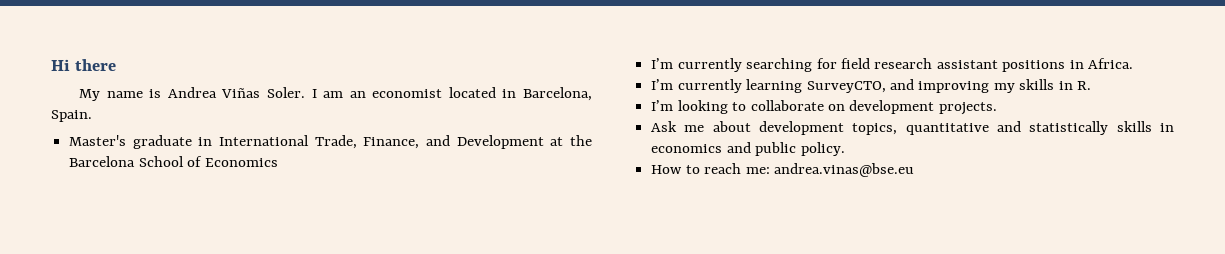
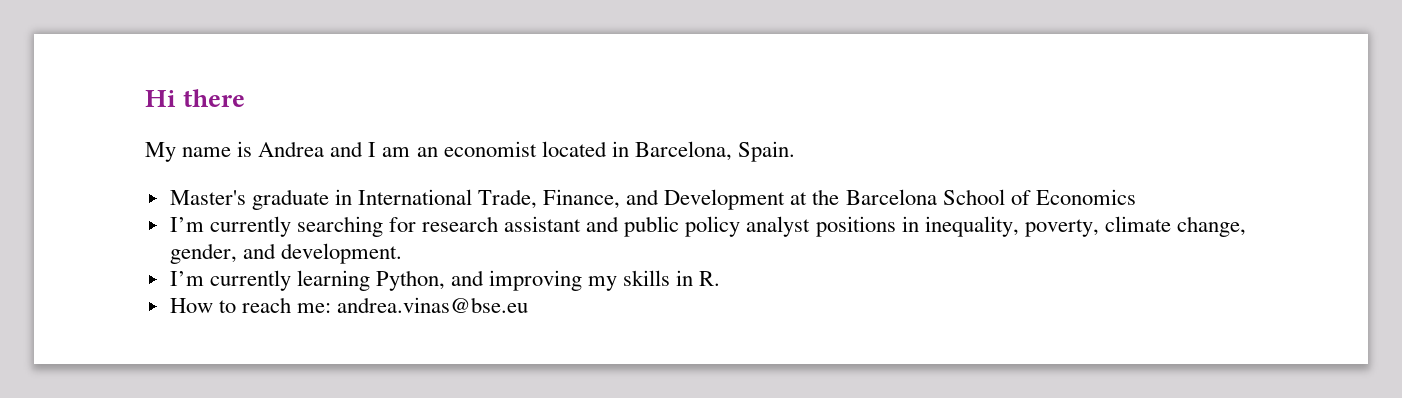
- My name is Andrea Viñas Soler. I am an economist located in Barcelona, Spain.
+ My name is Andrea and I am an economist located in Barcelona, Spain.
- I’m currently searching for field research assistant positions in Africa.
+ I’m currently searching for research assistant and public policy analyst positions in inequality, poverty, climate change, gender, and development.
- I’m currently learning SurveyCTO, and improving my skills in R.
+ I’m currently learning Python, and improving my skills in R.
- I’m looking to collaborate on development projects.
- Ask me about development topics, quantitative and statistically skills in economics and public policy.

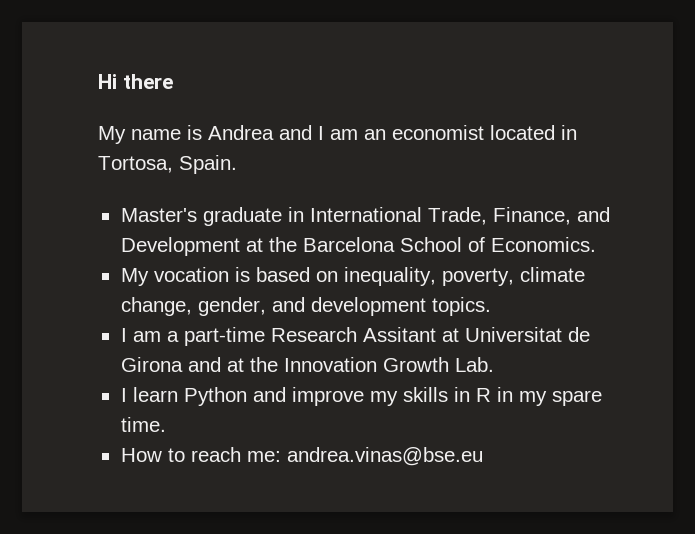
- My name is Andrea and I am an economist located in Barcelona, Spain.
+ My name is Andrea and I am an economist located in Tortosa, Spain.
- Master's graduate in International Trade, Finance, and Development at the Barcelona School of Economics
- I’m currently searching for research assistant and public policy analyst positions in inequality, poverty, climate change, gender, and development.
- I’m currently learning Python, and improving my skills in R.
+ Master's graduate in International Trade, Finance, and Development at the Barcelona School of Economics.
+ My vocation is based on inequality, poverty, climate change, gender, and development topics.
+ I am a part-time Research Assitant at Universitat de Girona and at the Innovation Growth Lab.
+ I learn Python and improve my skills in R in my spare time.

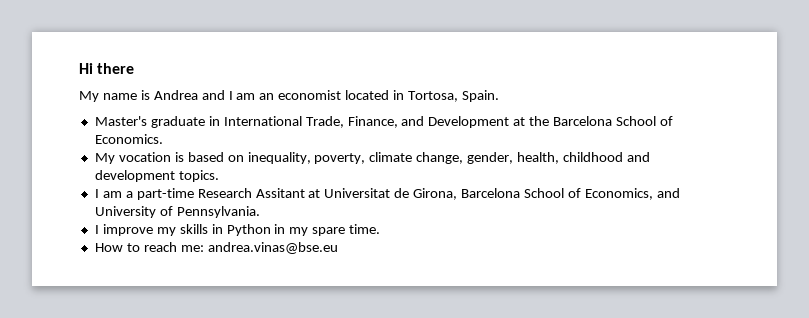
- My vocation is based on inequality, poverty, climate change, gender, and development topics.
+ My vocation is based on inequality, poverty, climate change, gender, health, childhood and development topics.
- I am a part-time Research Assitant at Universitat de Girona and at the Innovation Growth Lab.
- I learn Python and improve my skills in R in my spare time.
+ I am a part-time Research Assitant at Universitat de Girona, Barcelona School of Economics, and University of Pennsylvania.
+ I improve my skills in Python in my spare time.

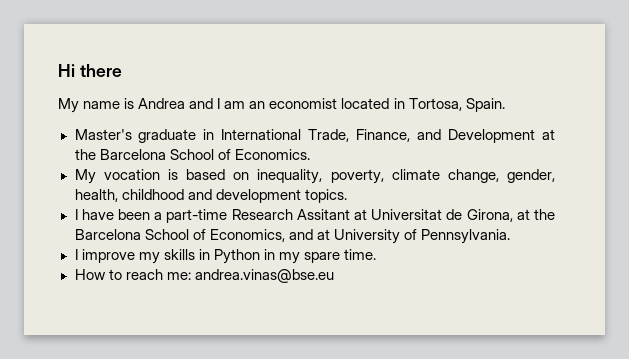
- I am a part-time Research Assitant at Universitat de Girona, Barcelona School of Economics, and University of Pennsylvania.
+ I have been a part-time Research Assitant at Universitat de Girona, at the Barcelona School of Economics, and at University of Pennsylvania.

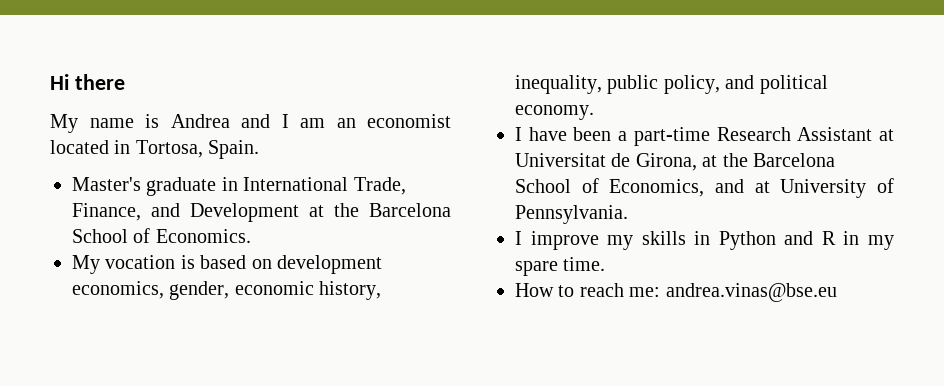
- My vocation is based on inequality, poverty, climate change, gender, health, childhood and development topics.
+ My vocation is based on development economics, gender, economic history, inequality, public policy, and political economy.
- I have been a part-time Research Assitant at Universitat de Girona, at the Barcelona School of Economics, and at University of Pennsylvania.
+ I have been a part-time Research Assistant at Universitat de Girona, at the Barcelona School of Economics, and at University of Pennsylvania.
- I improve my skills in Python in my spare time.
+ I improve my skills in Python and R in my spare time.

